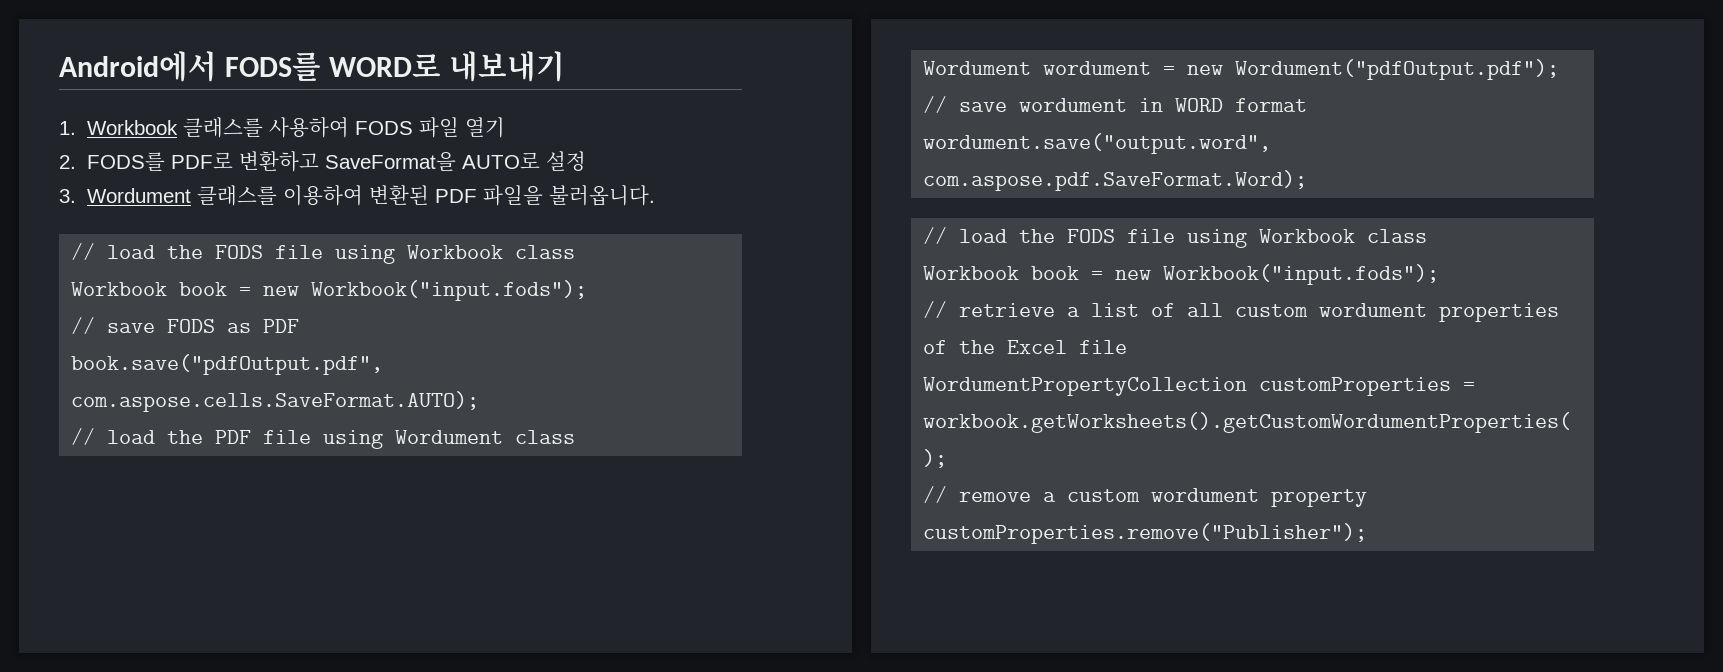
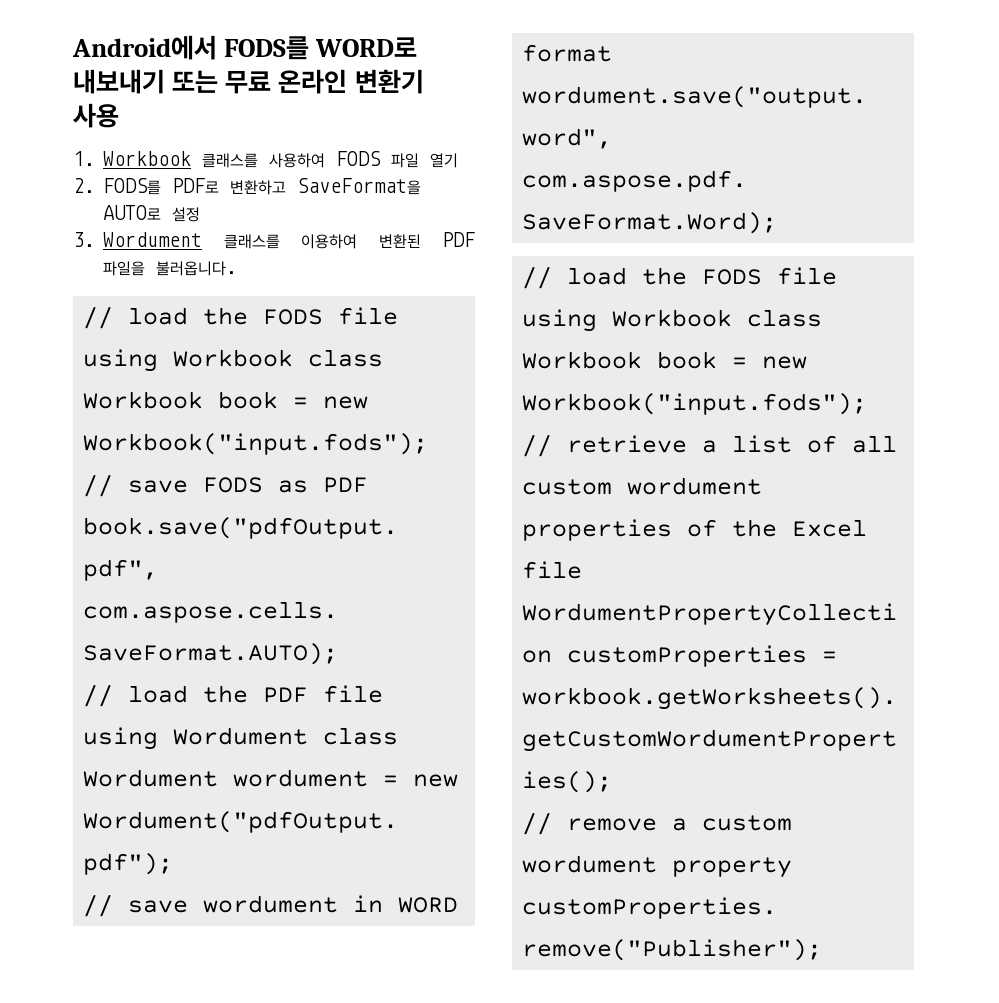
- Android에서 FODS를 WORD로 내보내기
+ Android에서 FODS를 WORD로 내보내기 또는 무료 온라인 변환기 사용

